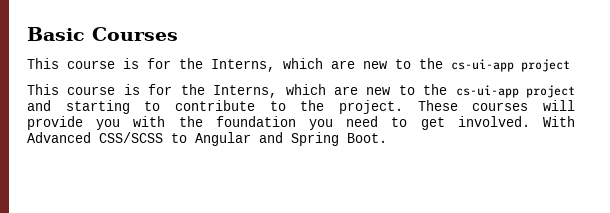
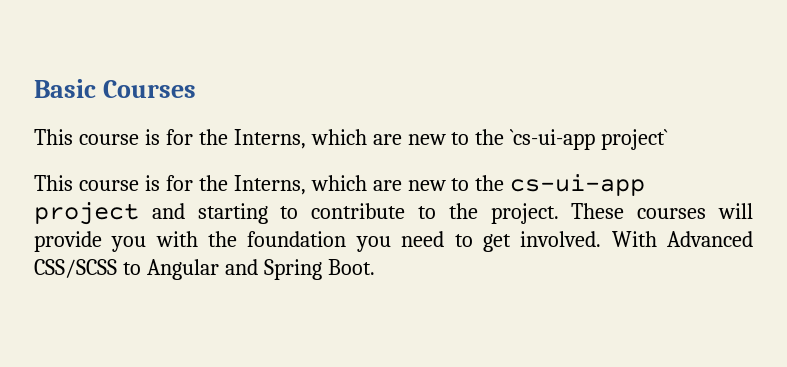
  Basic Courses
- This course is for the Interns, which are new to the cs-ui-app project
+ This course is for the Interns, which are new to the `cs-ui-app project`

